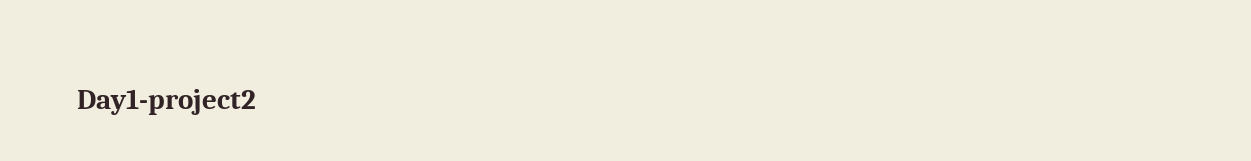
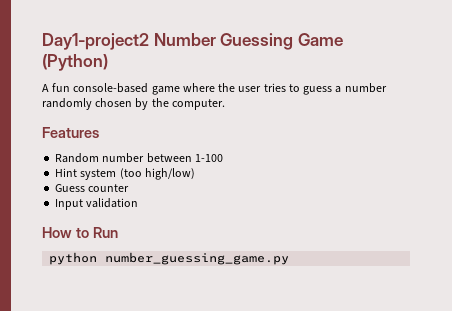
- Day1-project2
+ Day1-project2 Number Guessing Game (Python)
+ A fun console-based game where the user tries to guess a number randomly chosen by the computer.
+ Features
+ Random number between 1-100
+ Hint system (too high/low)
+ Guess counter
+ Input validation
+ How to Run
+ python number_guessing_game.py

